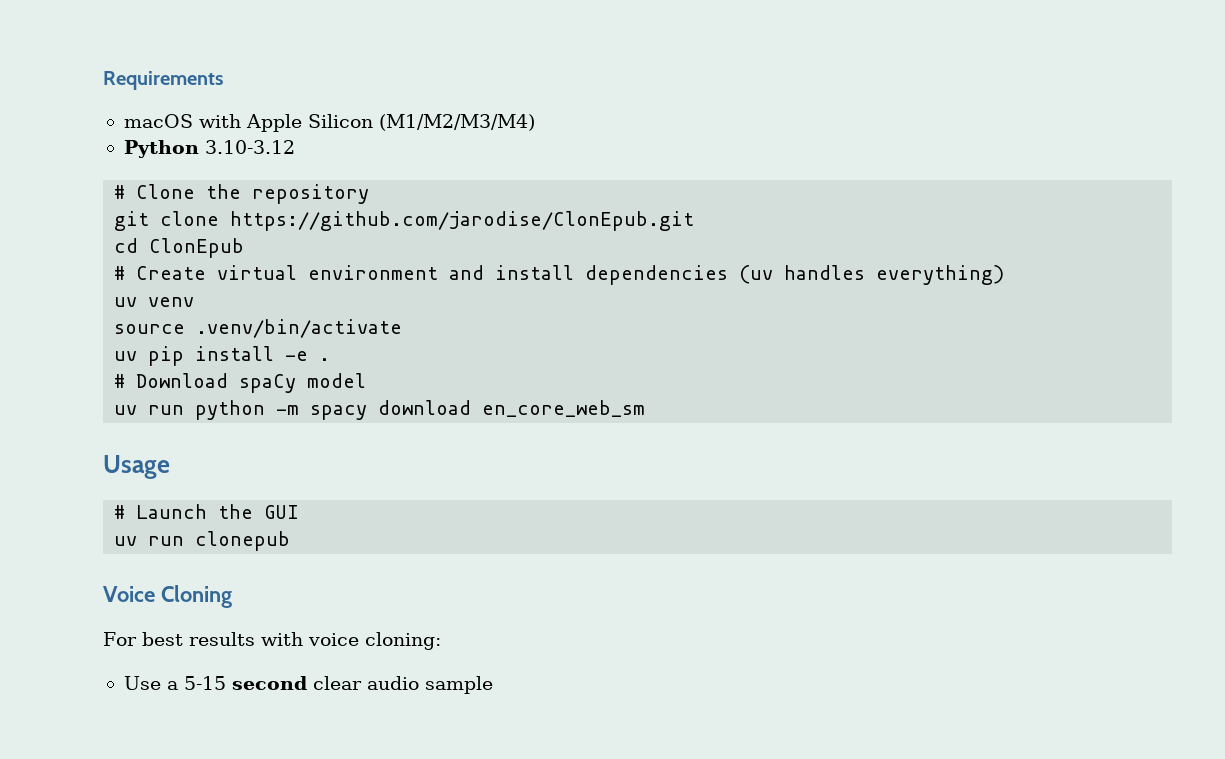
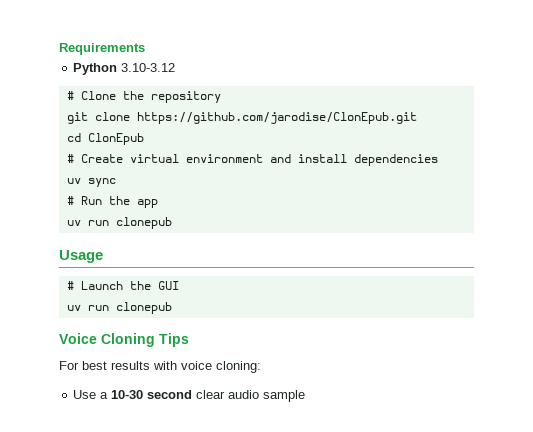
- macOS with Apple Silicon (M1/M2/M3/M4)
- # Create virtual environment and install dependencies (uv handles everything)
- uv venv
- source .venv/bin/activate
- uv pip install -e .
- # Download spaCy model
- uv run python -m spacy download en_core_web_sm
+ # Create virtual environment and install dependencies
+ uv sync
+ # Run the app
+ uv run clonepub
- Voice Cloning
+ Voice Cloning Tips
- Use a 5-15 second clear audio sample
+ Use a 10-30 second clear audio sample

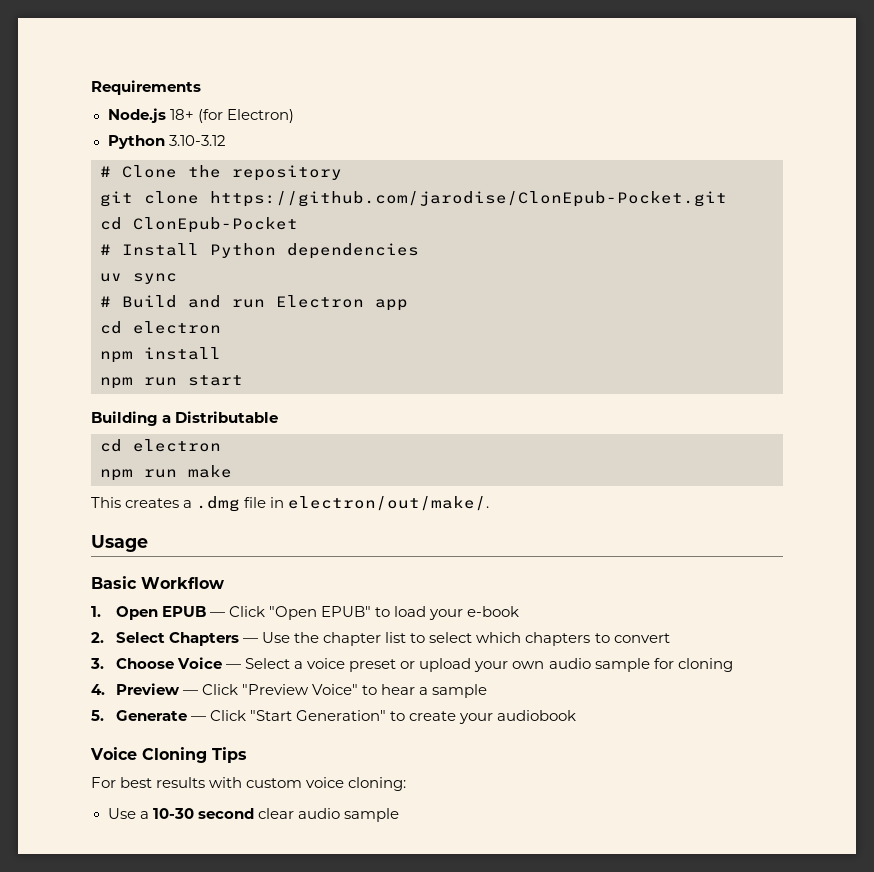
+ Node.js 18+ (for Electron)
- git clone https://github.com/jarodise/ClonEpub.git
- cd ClonEpub
- # Create virtual environment and install dependencies
+ git clone https://github.com/jarodise/ClonEpub-Pocket.git
+ cd ClonEpub-Pocket
+ # Install Python dependencies
- # Run the app
- uv run clonepub
+ # Build and run Electron app
+ cd electron
+ npm install
+ npm run start
+ Building a Distributable
+ cd electron
+ npm run make
+ This creates a .dmg file in electron/out/make/.
  Usage
- # Launch the GUI
- uv run clonepub
+ Basic Workflow
+ 1. Open EPUB — Click "Open EPUB" to load your e-book
+ 2. Select Chapters — Use the chapter list to select which chapters to convert
+ 3. Choose Voice — Select a voice preset or upload your own audio sample for cloning
+ 4. Preview — Click "Preview Voice" to hear a sample
+ 5. Generate — Click "Start Generation" to create your audiobook
- For best results with voice cloning:
+ For best results with custom voice cloning:

